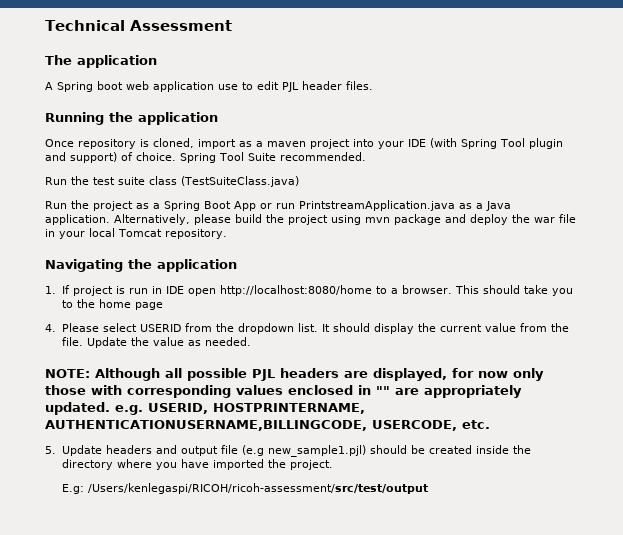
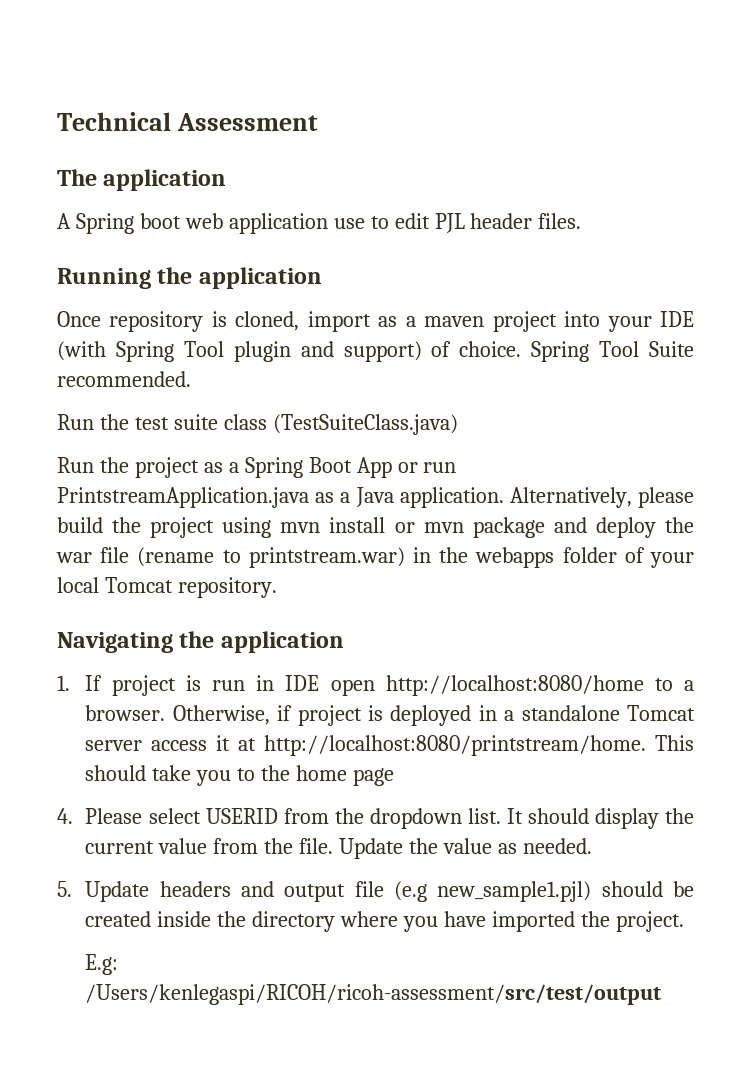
- Alternatively, please build the project using mvn package and deploy the war file in your local Tomcat repository.
+ Alternatively, please build the project using mvn install or mvn package and deploy the war file (rename to printstream.war) in the webapps folder of your local Tomcat repository.
+ Otherwise, if project is deployed in a standalone Tomcat server access it at http://localhost:8080/printstream/home.
- NOTE: Although all possible PJL headers are displayed, for now only those with corresponding values enclosed in "" are appropriately updated. e.g. USERID, HOSTPRINTERNAME, AUTHENTICATIONUSERNAME,BILLINGCODE, USERCODE, etc.

